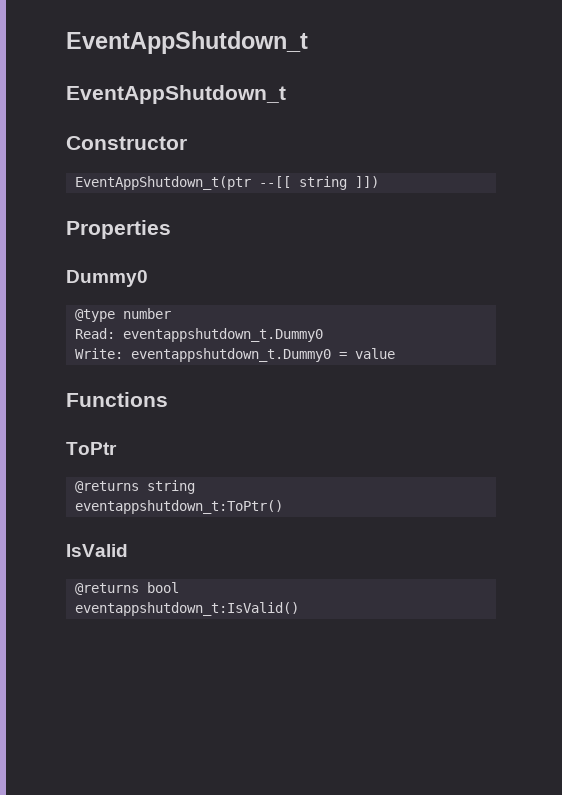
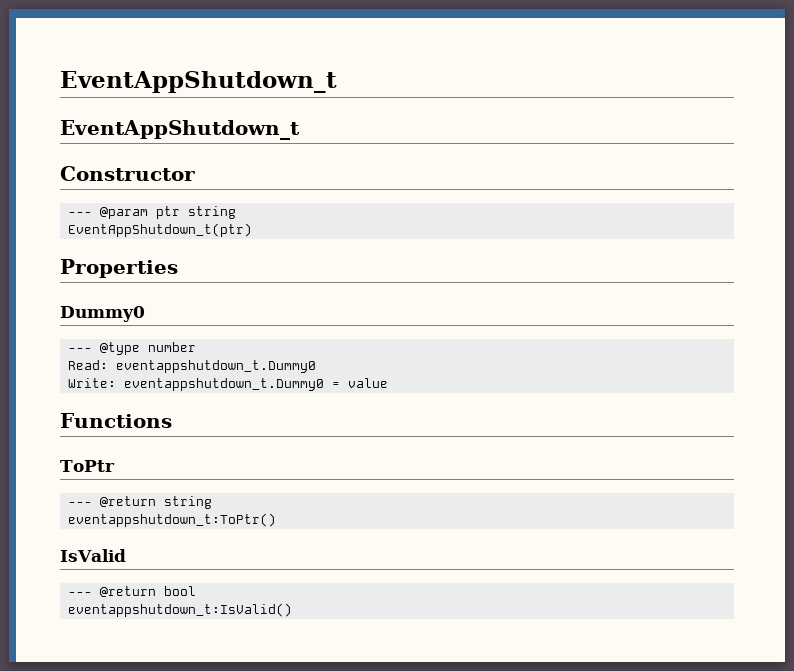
- EventAppShutdown_t(ptr --[[ string ]])
+ --- @param ptr string
+ EventAppShutdown_t(ptr)
- @type number
+ --- @type number
- @returns string
+ --- @return string
- @returns bool
+ --- @return bool

